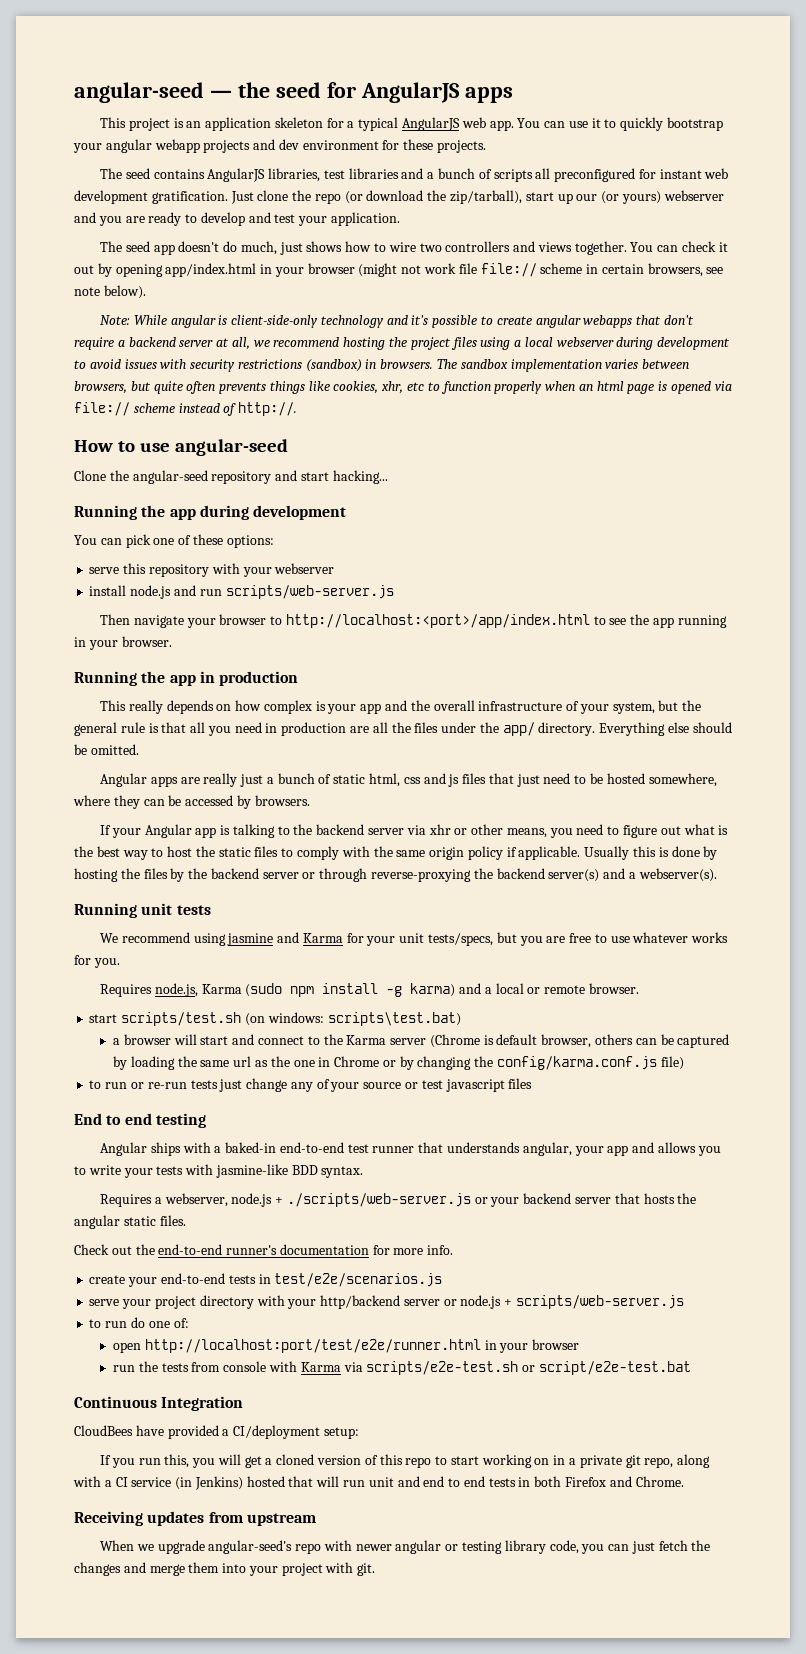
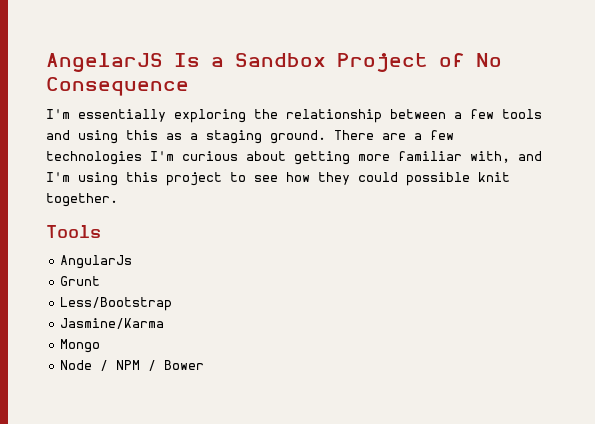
- angular-seed — the seed for AngularJS apps
- This project is an application skeleton for a typical AngularJS web app. You can use it to quickly bootstrap your angular webapp projects and dev environment for these projects.
- The seed contains AngularJS libraries, test libraries and a bunch of scripts all preconfigured for instant web development gratification. Just clone the repo (or download the zip/tarball), start up our (or yours) webserver and you are ready to develop and test your application.
- The seed app doesn't do much, just shows how to wire two controllers and views together. You can check it out by opening app/index.html in your browser (might not work file file:// scheme in certain browsers, see note below).
- Note: While angular is client-side-only technology and it's possible to create angular webapps that don't require a backend server at all, we recommend hosting the project files using a local webserver during development to avoid issues with security restrictions (sandbox) in browsers. The sandbox implementation varies between browsers, but quite often prevents things like cookies, xhr, etc to function properly when an html page is opened via file:// scheme instead of http://.
- How to use angular-seed
- Clone the angular-seed repository and start hacking...
- Running the app during development
- You can pick one of these options:
- serve this repository with your webserver
- install node.js and run scripts/web-server.js
- Then navigate your browser to http://localhost:<port>/app/index.html to see the app running in your browser.
- Running the app in production
- This really depends on how complex is your app and the overall infrastructure of your system, but the general rule is that all you need in production are all the files under the app/ directory. Everything else should be omitted.
- Angular apps are really just a bunch of static html, css and js files that just need to be hosted somewhere, where they can be accessed by browsers.
- If your Angular app is talking to the backend server via xhr or other means, you need to figure out what is the best way to host the static files to comply with the same origin policy if applicable. Usually this is done by hosting the files by the backend server or through reverse-proxying the backend server(s) and a webserver(s).
- Running unit tests
- We recommend using jasmine and Karma for your unit tests/specs, but you are free to use whatever works for you.
- Requires node.js, Karma (sudo npm install -g karma) and a local or remote browser.
- start scripts/test.sh (on windows: scripts\test.bat)
- a browser will start and connect to the Karma server (Chrome is default browser, others can be captured by loading the same url as the one in Chrome or by changing the config/karma.conf.js file)
- to run or re-run tests just change any of your source or test javascript files
- End to end testing
- Angular ships with a baked-in end-to-end test runner that understands angular, your app and allows you to write your tests with jasmine-like BDD syntax.
- Requires a webserver, node.js + ./scripts/web-server.js or your backend server that hosts the angular static files.
- Check out the end-to-end runner's documentation for more info.
- create your end-to-end tests in test/e2e/scenarios.js
- serve your project directory with your http/backend server or node.js + scripts/web-server.js
- to run do one of:
- open http://localhost:port/test/e2e/runner.html in your browser
- run the tests from console with Karma via scripts/e2e-test.sh or script/e2e-test.bat
- Continuous Integration
- CloudBees have provided a CI/deployment setup:
- If you run this, you will get a cloned version of this repo to start working on in a private git repo, along with a CI service (in Jenkins) hosted that will run unit and end to end tests in both Firefox and Chrome.
- Receiving updates from upstream
- When we upgrade angular-seed's repo with newer angular or testing library code, you can just fetch the changes and merge them into your project with git.
+ AngelarJS Is a Sandbox Project of No Consequence
+ I'm essentially exploring the relationship between a few tools and using this as a staging ground. There are a few technologies I'm curious about getting more familiar with, and I'm using this project to see how they could possible knit together.
+ Tools
+ AngularJs
+ Grunt
+ Less/Bootstrap
+ Jasmine/Karma
+ Mongo
+ Node / NPM / Bower

